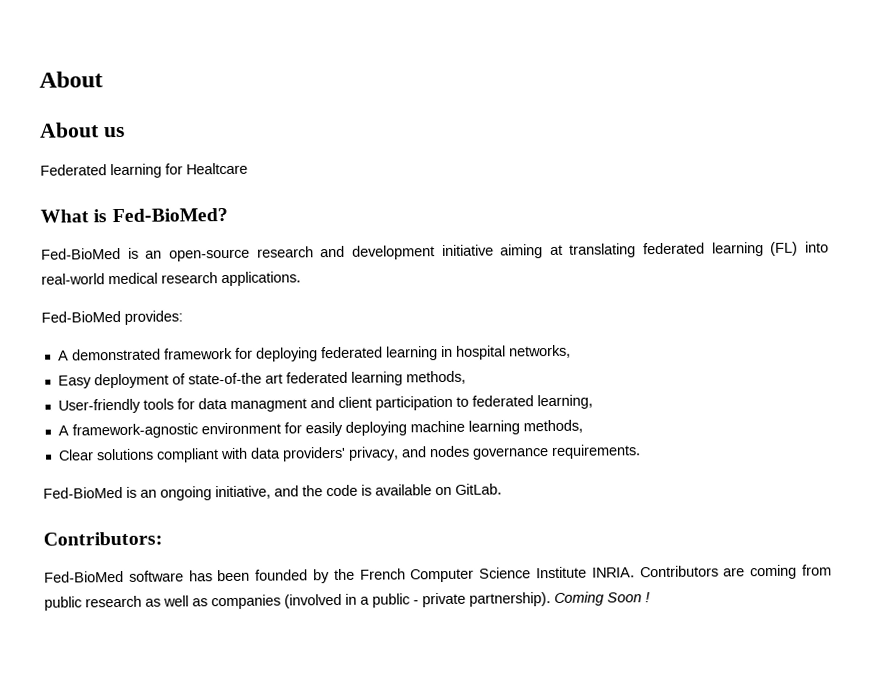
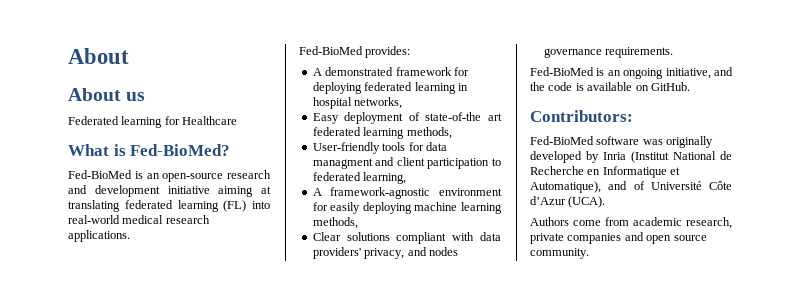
- Federated learning for Healtcare
+ Federated learning for Healthcare
- Fed-BioMed is an ongoing initiative, and the code is available on GitLab.
+ Fed-BioMed is an ongoing initiative, and the code is available on GitHub.
- Fed-BioMed software has been founded by the French Computer Science Institute INRIA. Contributors are coming from public research as well as companies (involved in a public - private partnership). Coming Soon !
+ Fed-BioMed software was originally developed by Inria (Institut National de Recherche en Informatique et Automatique), and of Université Côte d’Azur (UCA).
+ Authors come from academic research, private companies and open source community.

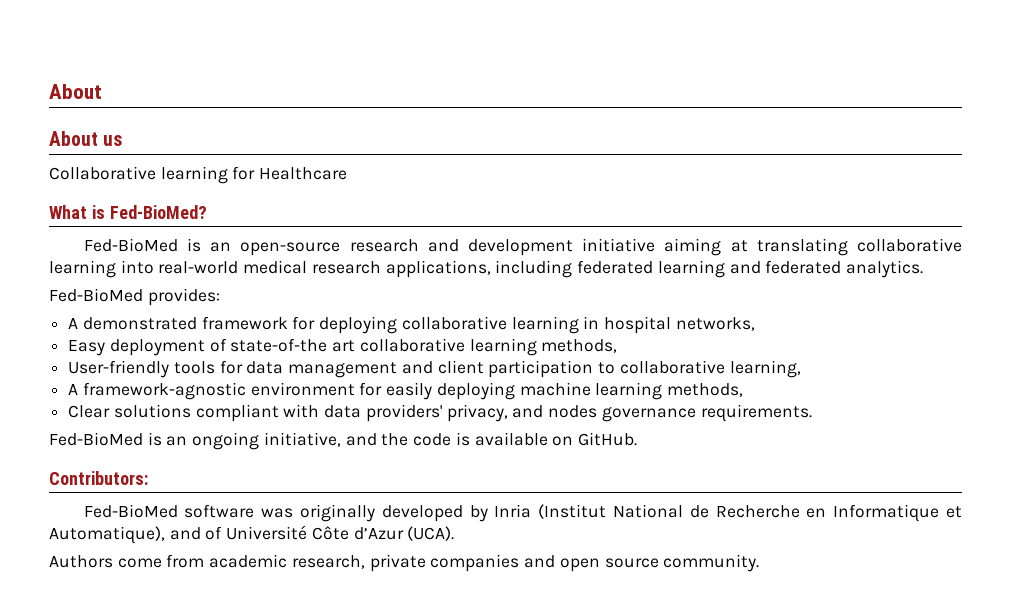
- Federated learning for Healthcare
+ Collaborative learning for Healthcare
- Fed-BioMed is an open-source research and development initiative aiming at translating federated learning (FL) into real-world medical research applications.
+ Fed-BioMed is an open-source research and development initiative aiming at translating collaborative learning into real-world medical research applications, including federated learning and federated analytics.
- A demonstrated framework for deploying federated learning in hospital networks,
+ A demonstrated framework for deploying collaborative learning in hospital networks,
- Easy deployment of state-of-the art federated learning methods,
+ Easy deployment of state-of-the art collaborative learning methods,
- User-friendly tools for data managment and client participation to federated learning,
+ User-friendly tools for data management and client participation to collaborative learning,

